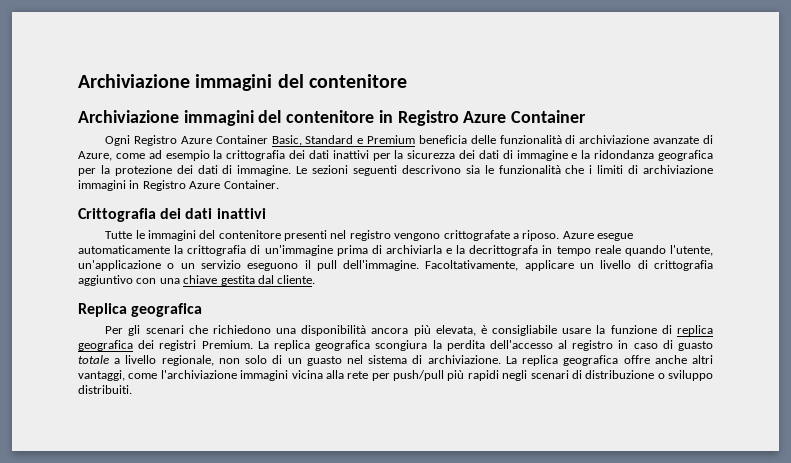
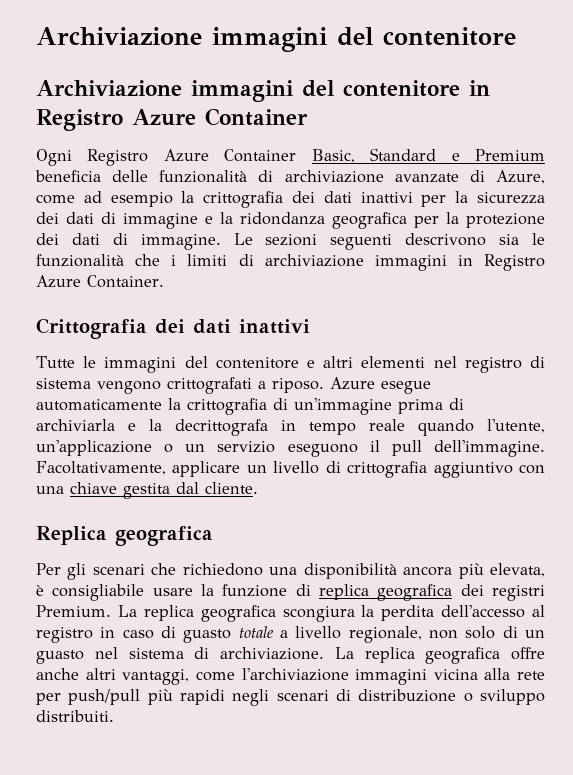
- Tutte le immagini del contenitore presenti nel registro vengono crittografate a riposo.
+ Tutte le immagini del contenitore e altri elementi nel registro di sistema vengono crittografati a riposo.

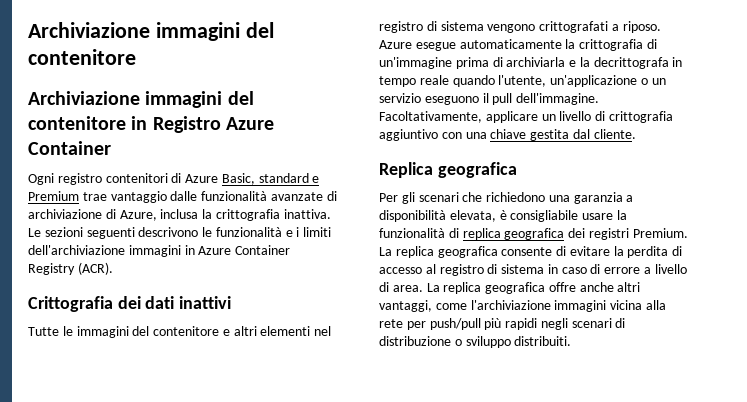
- Ogni Registro Azure Container Basic, Standard e Premium beneficia delle funzionalità di archiviazione avanzate di Azure, come ad esempio la crittografia dei dati inattivi per la sicurezza dei dati di immagine e la ridondanza geografica per la protezione dei dati di immagine.
+ Ogni registro contenitori di Azure Basic, standard e Premium trae vantaggio dalle funzionalità avanzate di archiviazione di Azure, inclusa la crittografia inattiva.
- Le sezioni seguenti descrivono sia le funzionalità che i limiti di archiviazione immagini in Registro Azure Container.
+ Le sezioni seguenti descrivono le funzionalità e i limiti dell'archiviazione immagini in Azure Container Registry (ACR).
- Per gli scenari che richiedono una disponibilità ancora più elevata, è consigliabile usare la funzione di replica geografica dei registri Premium.
+ Per gli scenari che richiedono una garanzia a disponibilità elevata, è consigliabile usare la funzionalità di replica geografica dei registri Premium.
- La replica geografica scongiura la perdita dell'accesso al registro in caso di guasto totale a livello regionale, non solo di un guasto nel sistema di archiviazione.
+ La replica geografica consente di evitare la perdita di accesso al registro di sistema in caso di errore a livello di area.

